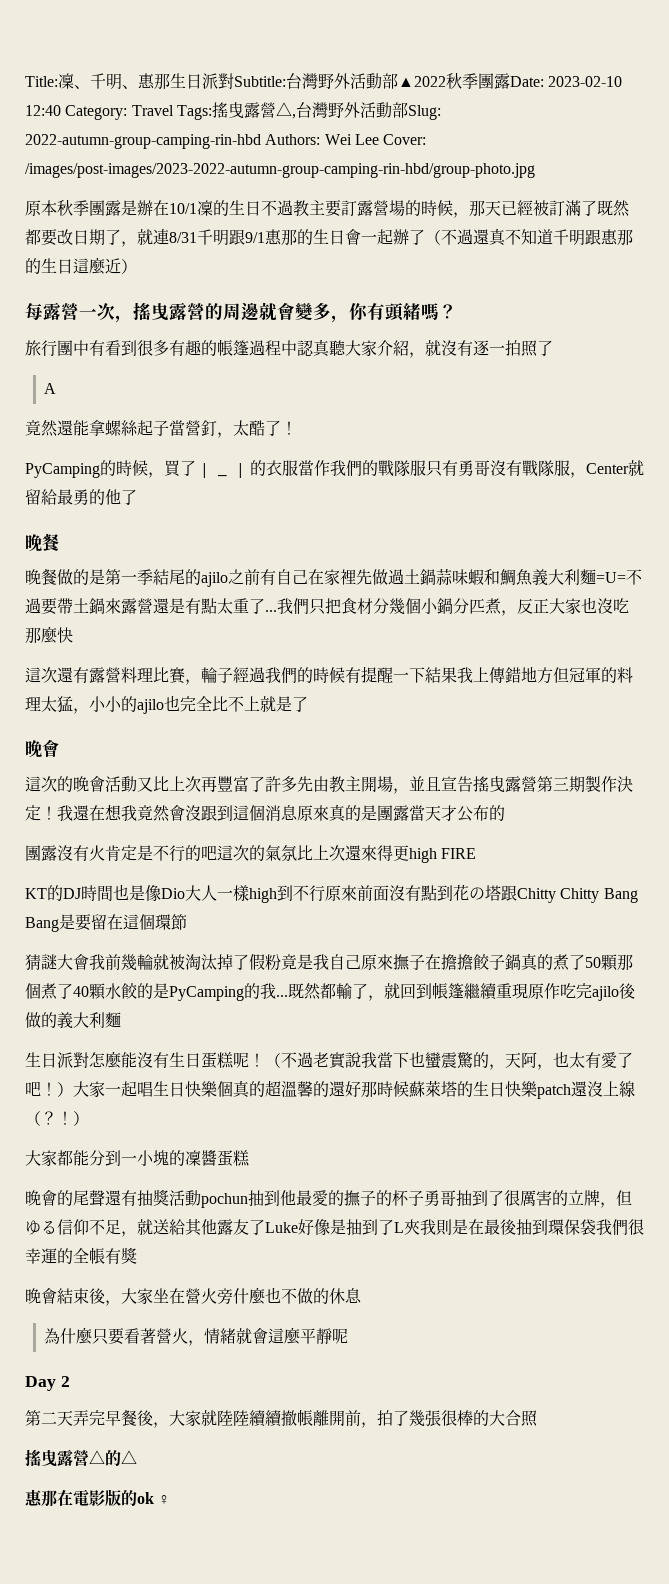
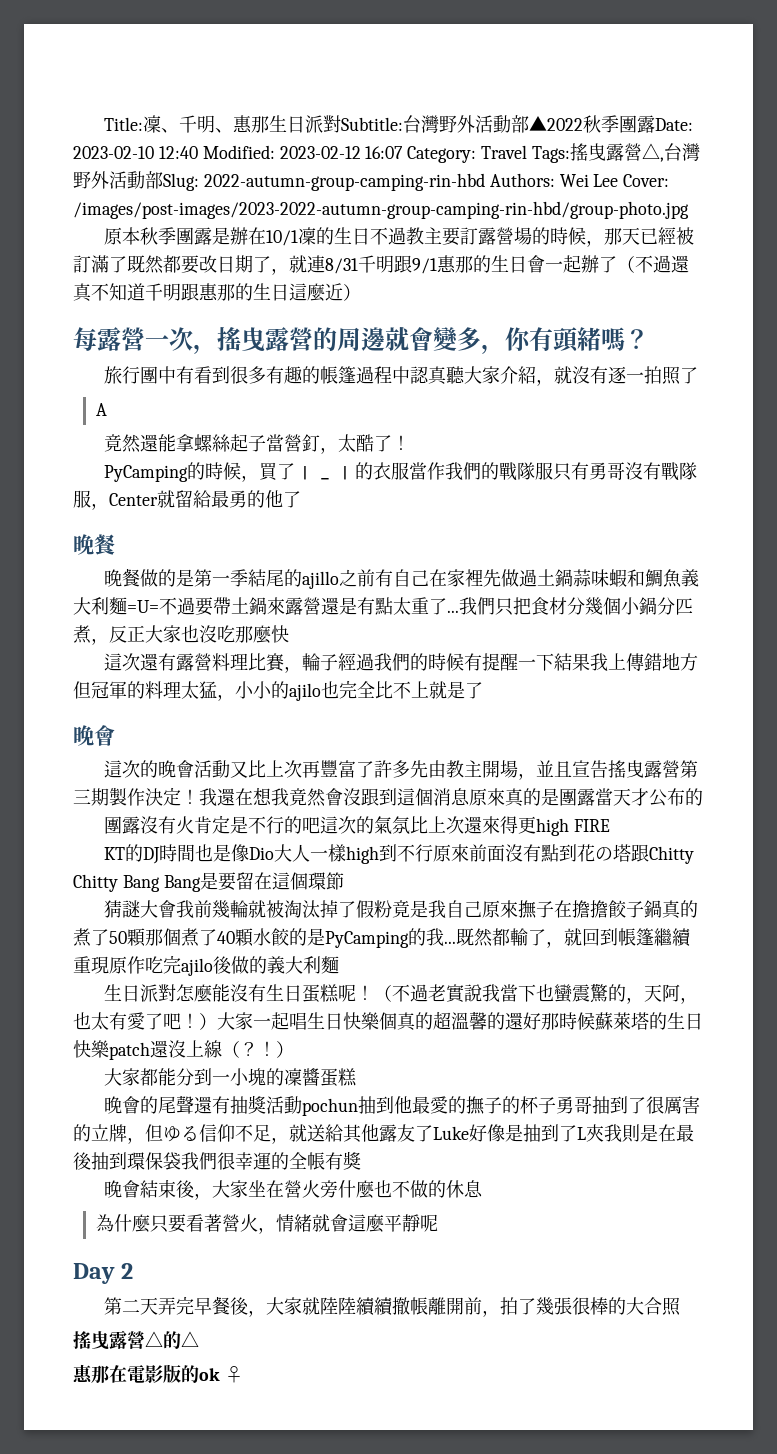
- Title:凜、千明、惠那生日派對Subtitle:台灣野外活動部▲2022秋季團露Date: 2023-02-10 12:40 Category: Travel Tags:搖曳露營△,台灣野外活動部Slug: 2022-autumn-group-camping-rin-hbd Authors: Wei Lee Cover: /images/post-images/2023-2022-autumn-group-camping-rin-hbd/group-photo.jpg
+ Title:凜、千明、惠那生日派對Subtitle:台灣野外活動部▲2022秋季團露Date: 2023-02-10 12:40 Modified: 2023-02-12 16:07 Category: Travel Tags:搖曳露營△,台灣野外活動部Slug: 2022-autumn-group-camping-rin-hbd Authors: Wei Lee Cover: /images/post-images/2023-2022-autumn-group-camping-rin-hbd/group-photo.jpg
- 晚餐做的是第一季結尾的ajilo之前有自己在家裡先做過土鍋蒜味蝦和鯛魚義大利麵=U=不過要帶土鍋來露營還是有點太重了...
+ 晚餐做的是第一季結尾的ajillo之前有自己在家裡先做過土鍋蒜味蝦和鯛魚義大利麵=U=不過要帶土鍋來露營還是有點太重了...

